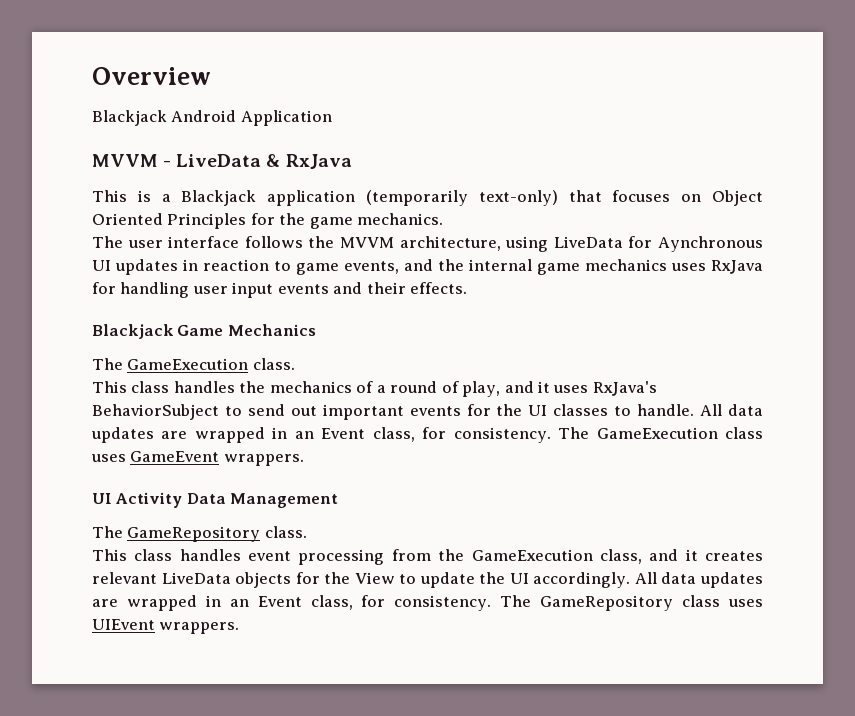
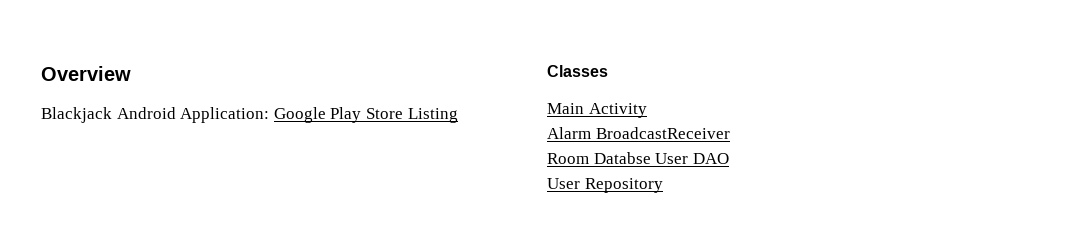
- Blackjack Android Application
- MVVM - LiveData & RxJava
- This is a Blackjack application (temporarily text-only) that focuses on Object Oriented Principles for the game mechanics.
- The user interface follows the MVVM architecture, using LiveData for Aynchronous UI updates in reaction to game events, and the internal game mechanics uses RxJava for handling user input events and their effects.
- Blackjack Game Mechanics
- The GameExecution class.
- This class handles the mechanics of a round of play, and it uses RxJava's BehaviorSubject to send out important events for the UI classes to handle. All data updates are wrapped in an Event class, for consistency. The GameExecution class uses GameEvent wrappers.
- UI Activity Data Management
- The GameRepository class.
- This class handles event processing from the GameExecution class, and it creates relevant LiveData objects for the View to update the UI accordingly. All data updates are wrapped in an Event class, for consistency. The GameRepository class uses UIEvent wrappers.
+ Blackjack Android Application: Google Play Store Listing
+ Classes
+ Main Activity
+ Alarm BroadcastReceiver
+ Room Databse User DAO
+ User Repository

